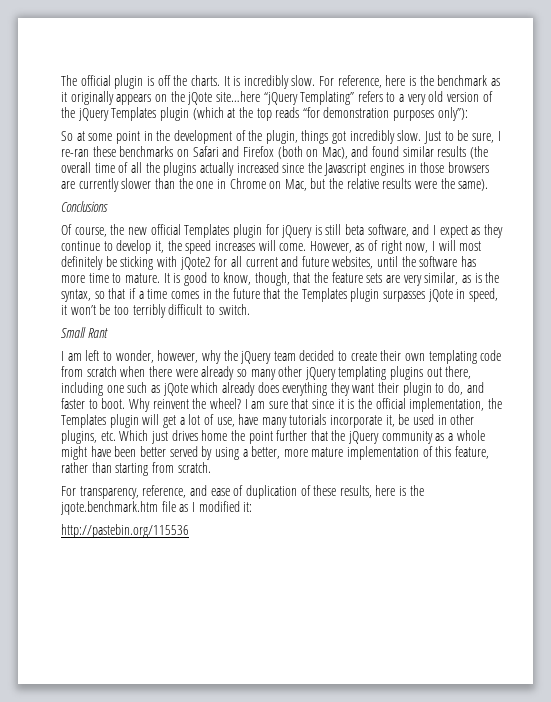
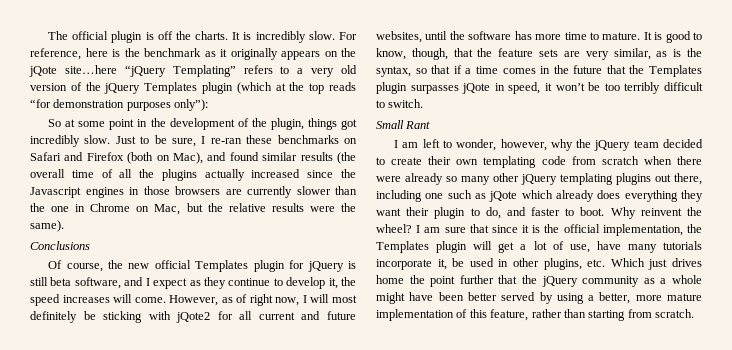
- For transparency, reference, and ease of duplication of these results, here is the jqote.benchmark.htm file as I modified it:
- http://pastebin.org/115536

